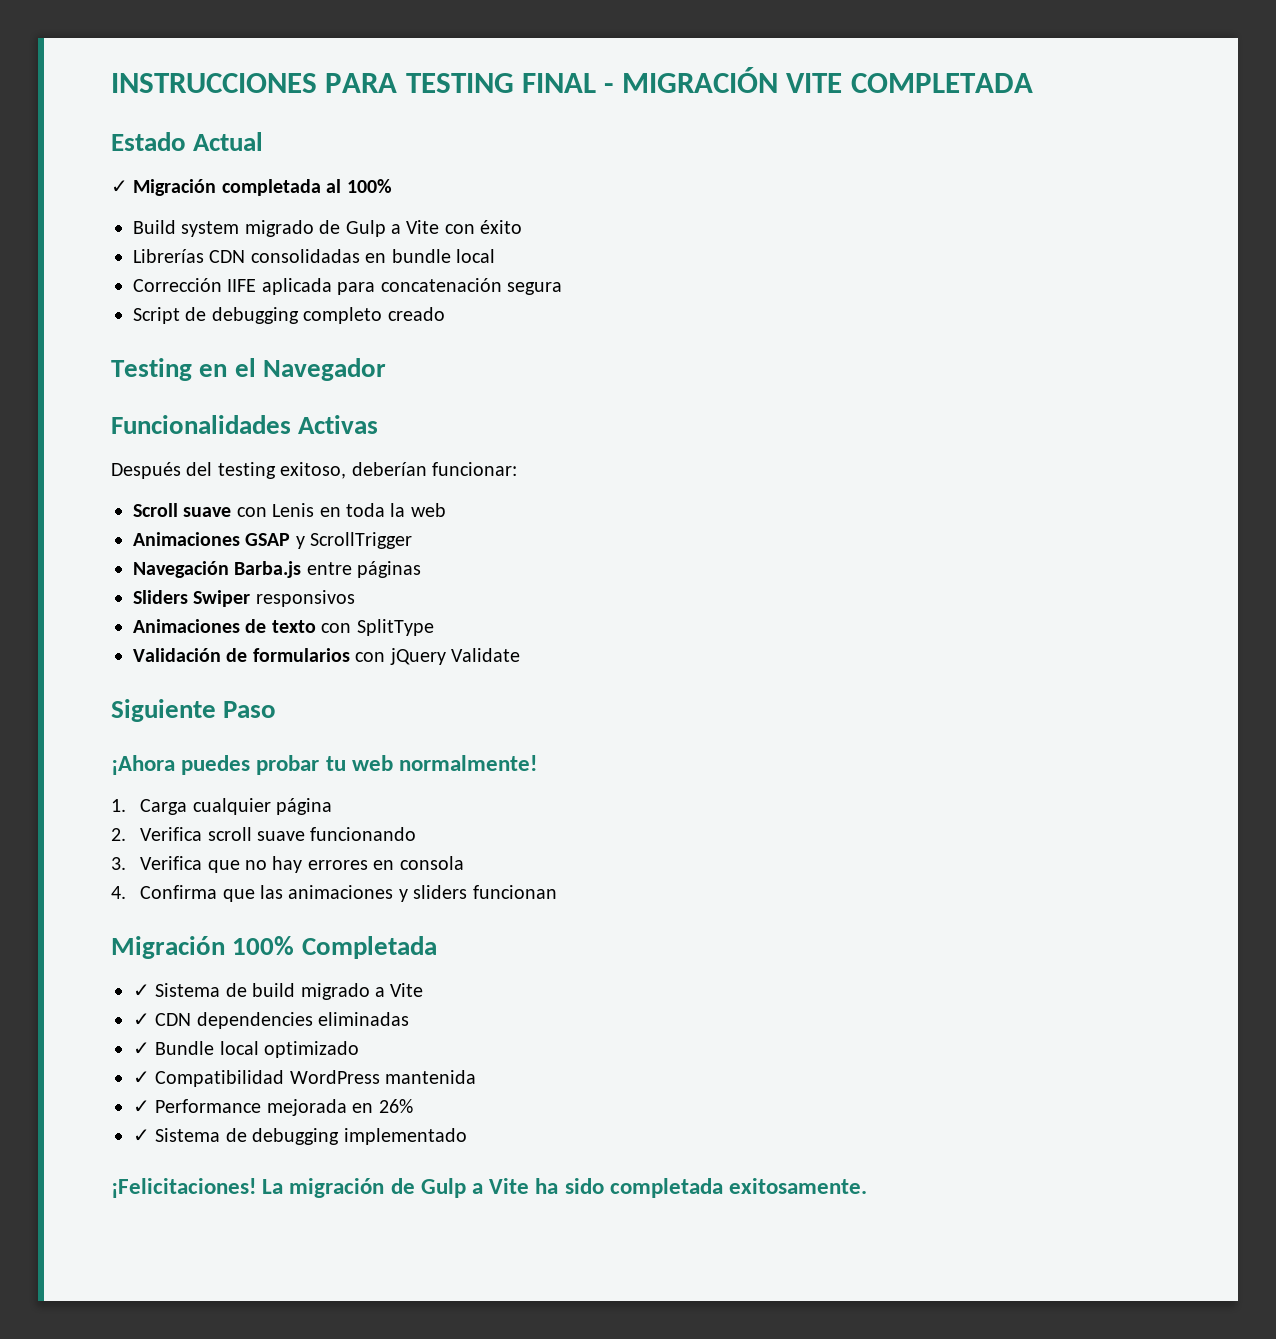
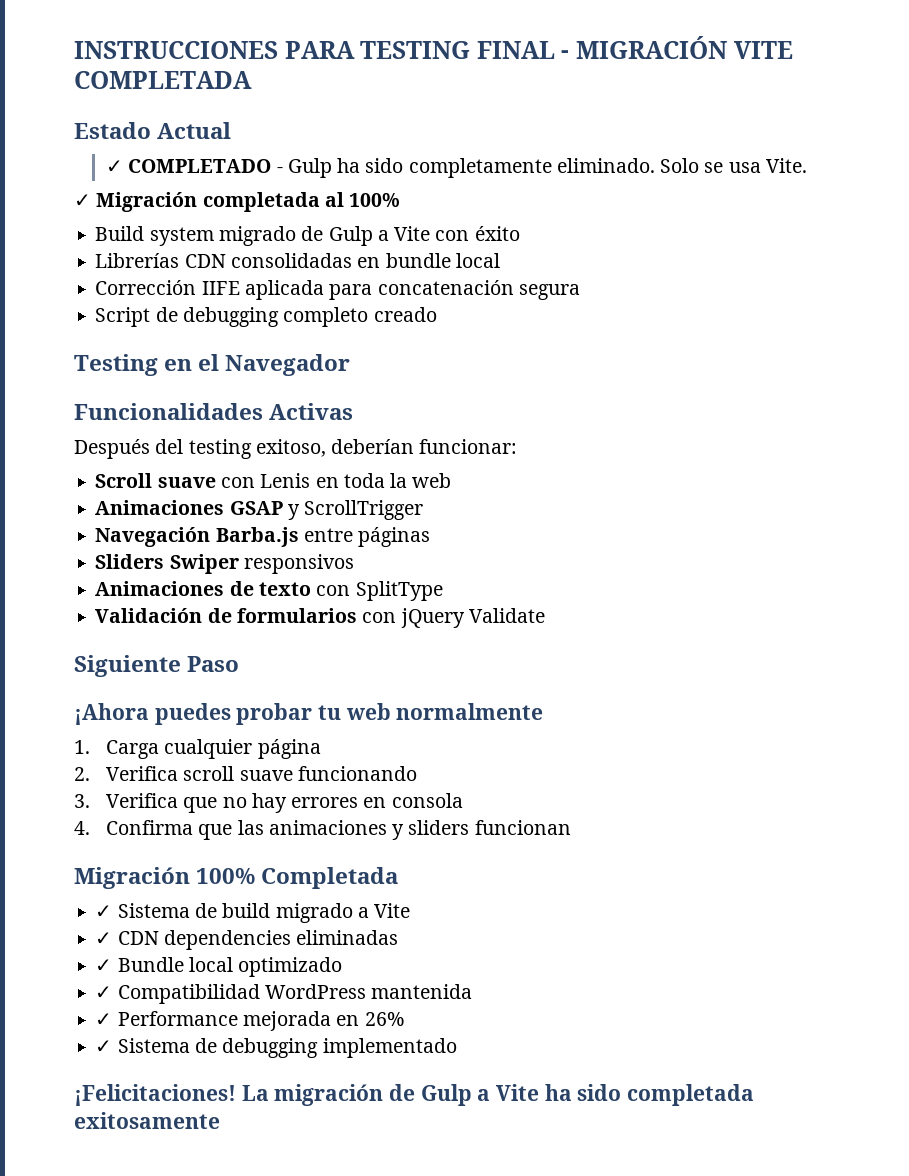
+ ✓ COMPLETADO - Gulp ha sido completamente eliminado. Solo se usa Vite.
- ¡Ahora puedes probar tu web normalmente!
+ ¡Ahora puedes probar tu web normalmente
- La migración de Gulp a Vite ha sido completada exitosamente.
+ La migración de Gulp a Vite ha sido completada exitosamente

